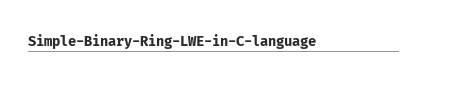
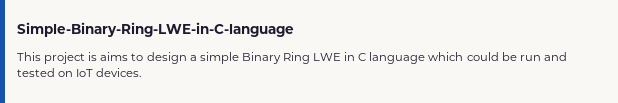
+ This project is aims to design a simple Binary Ring LWE in C language which could be run and tested on IoT devices.

